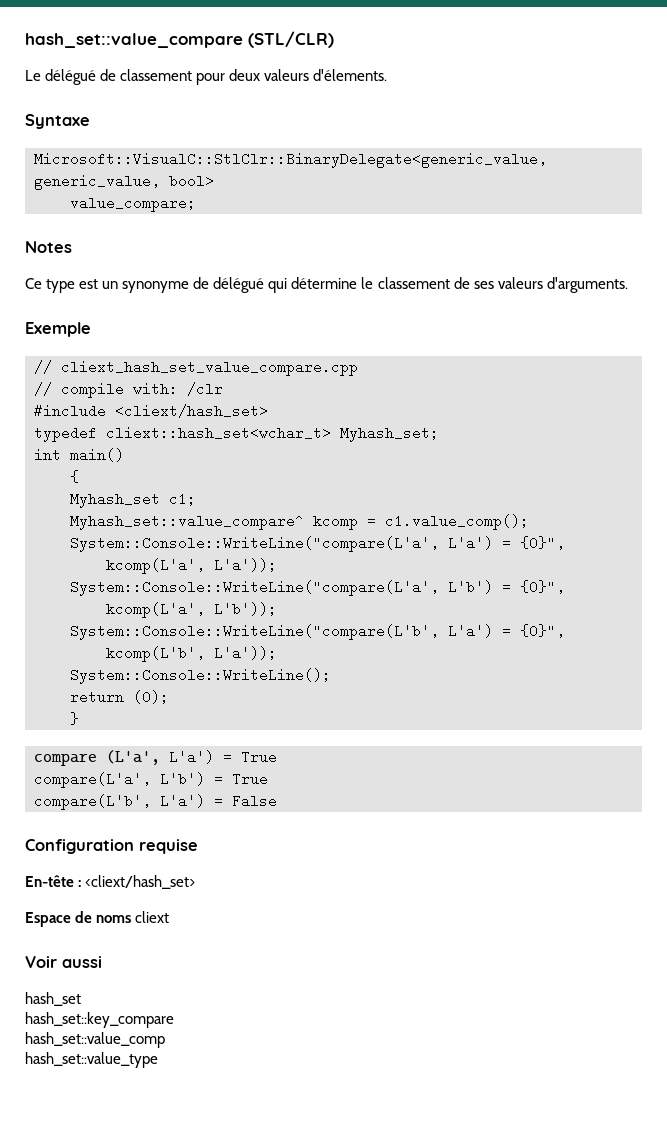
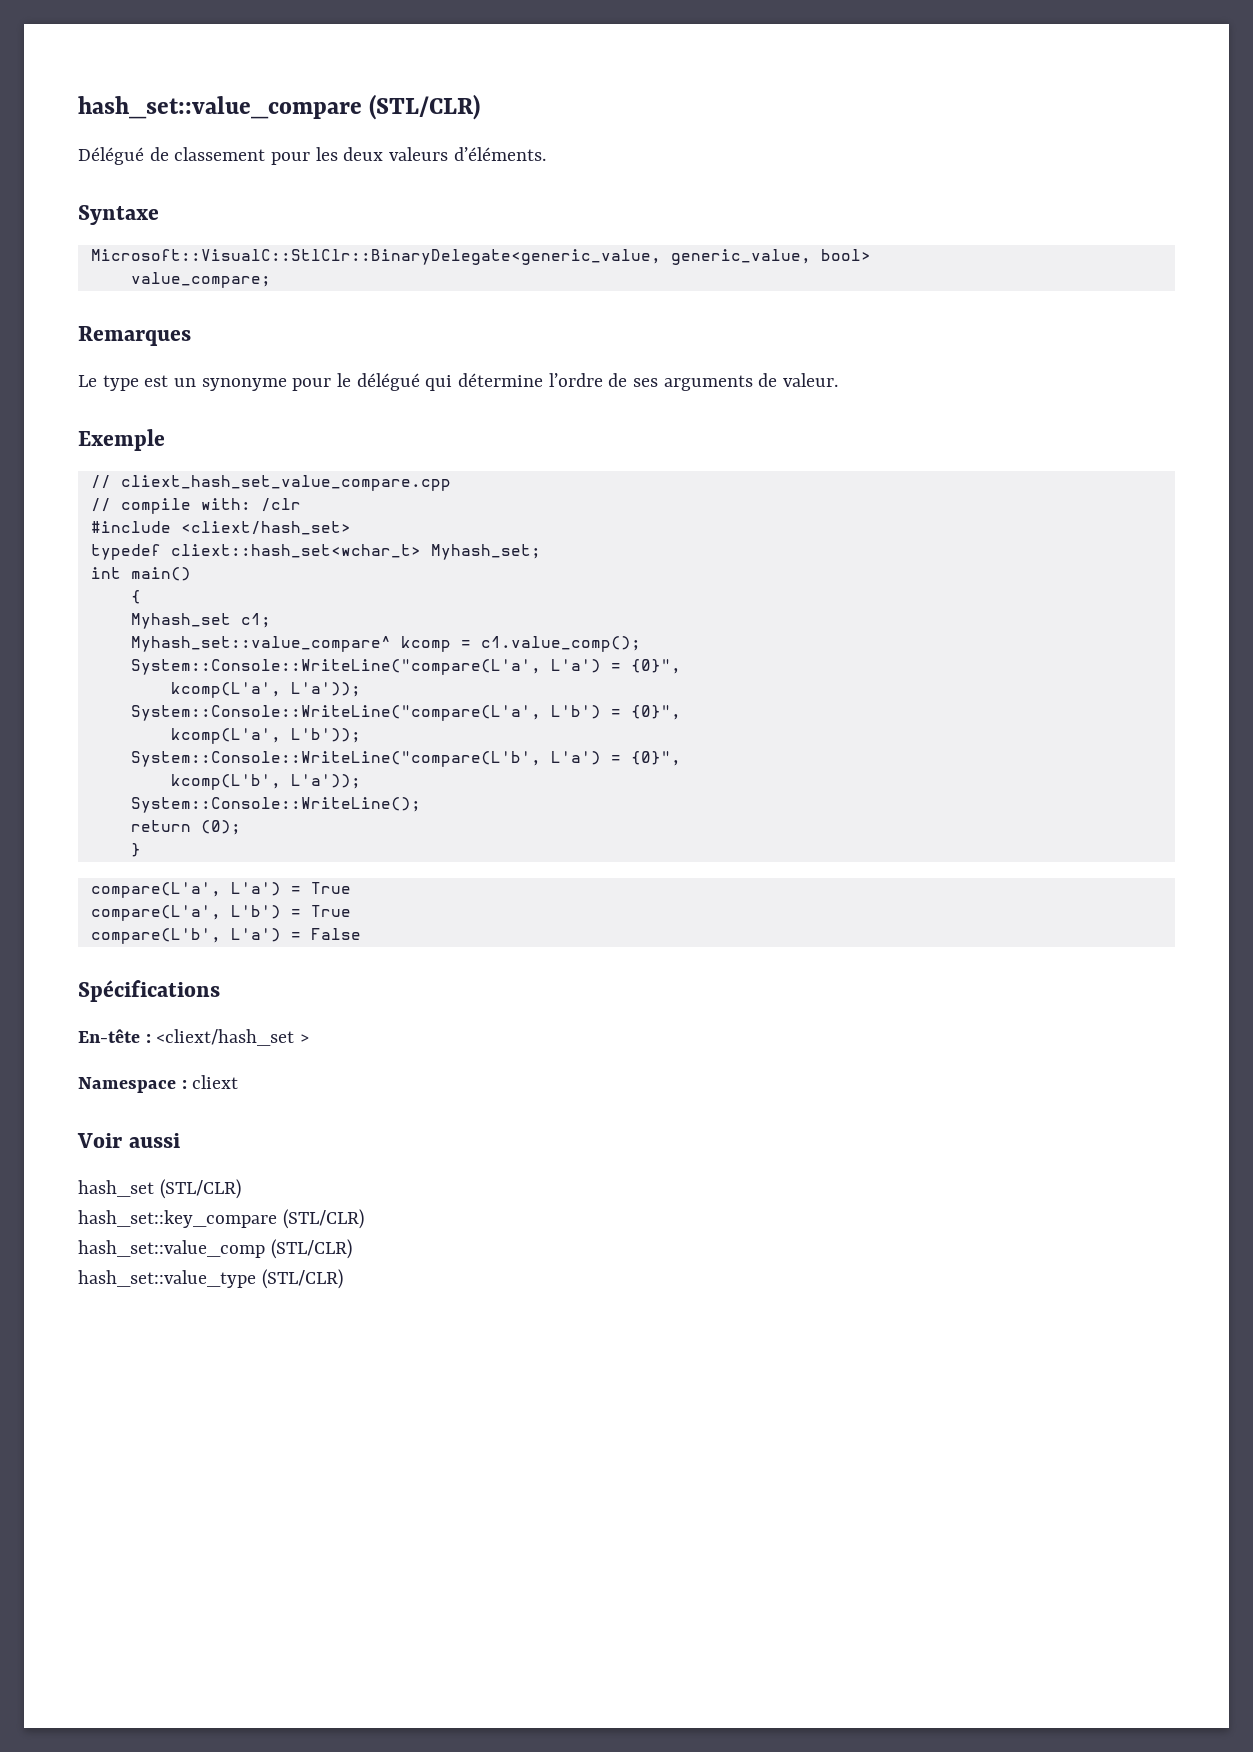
- Le délégué de classement pour deux valeurs d'élements.
+ Délégué de classement pour les deux valeurs d’éléments.
- Notes
- Ce type est un synonyme de délégué qui détermine le classement de ses valeurs d'arguments.
+ Remarques
+ Le type est un synonyme pour le délégué qui détermine l’ordre de ses arguments de valeur.
- compare (L'a', L'a') = True
+ compare(L'a', L'a') = True
- Configuration requise
+ Spécifications
- En-tête : <cliext/hash_set>
- Espace de noms cliext
+ En-tête : <cliext/hash_set >
+ Namespace : cliext
- hash_set
+ hash_set (STL/CLR)
- hash_set::key_compare
+ hash_set::key_compare (STL/CLR)
- hash_set::value_comp
+ hash_set::value_comp (STL/CLR)
- hash_set::value_type
+ hash_set::value_type (STL/CLR)

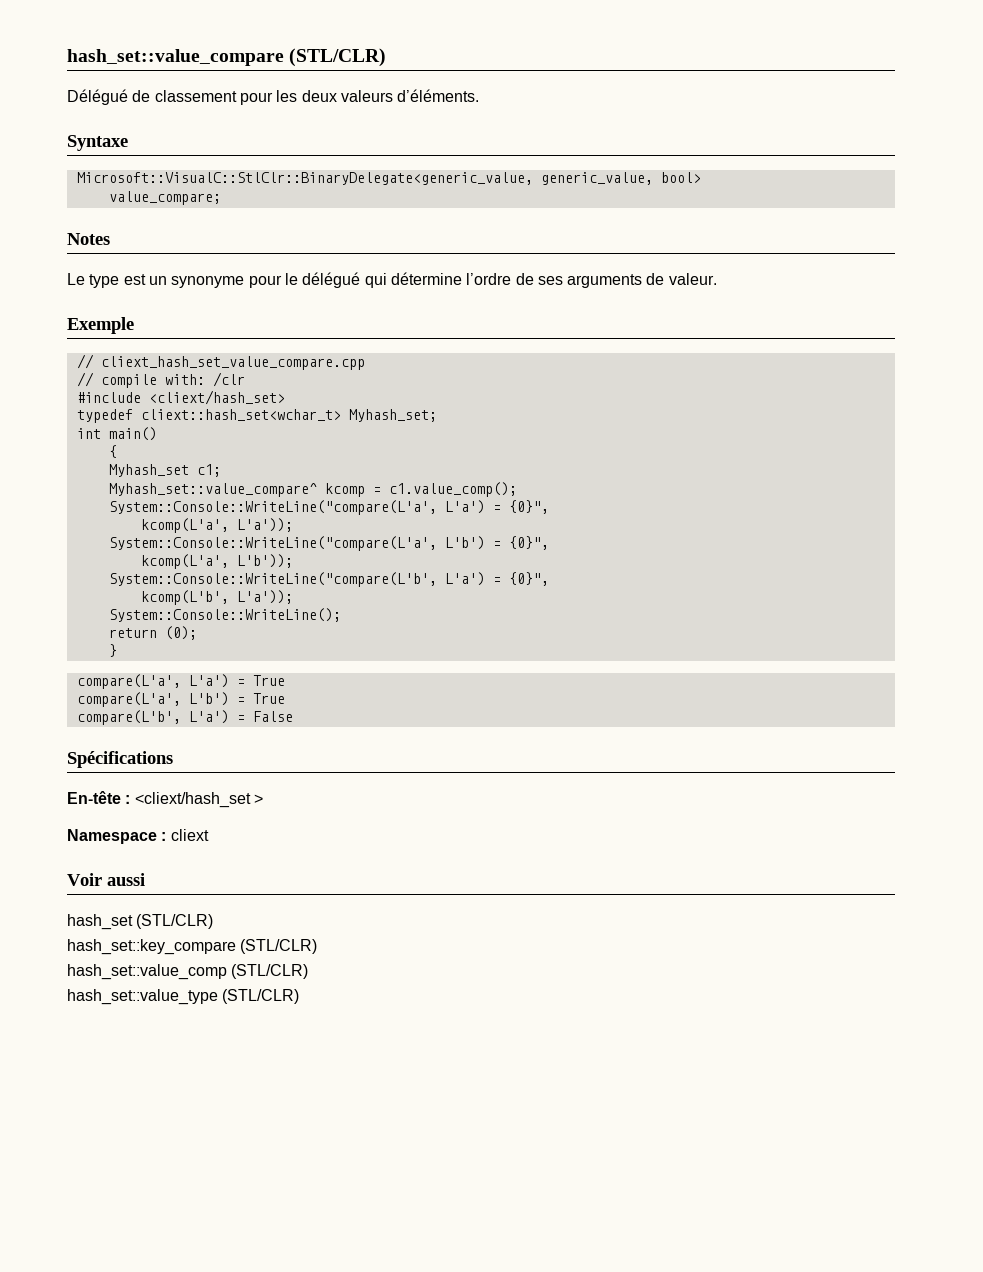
- Remarques
+ Notes

